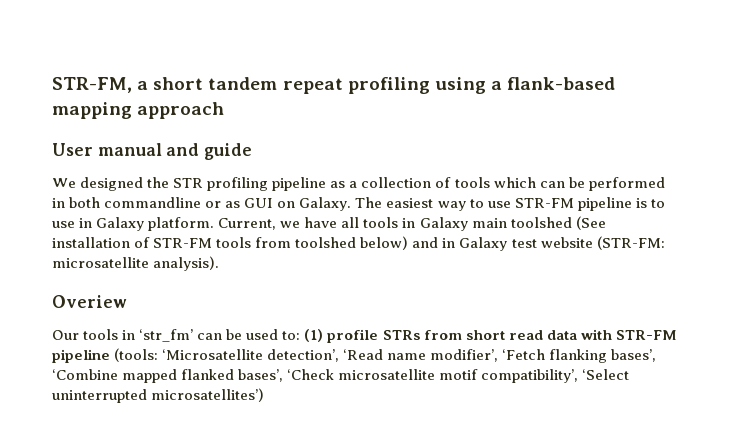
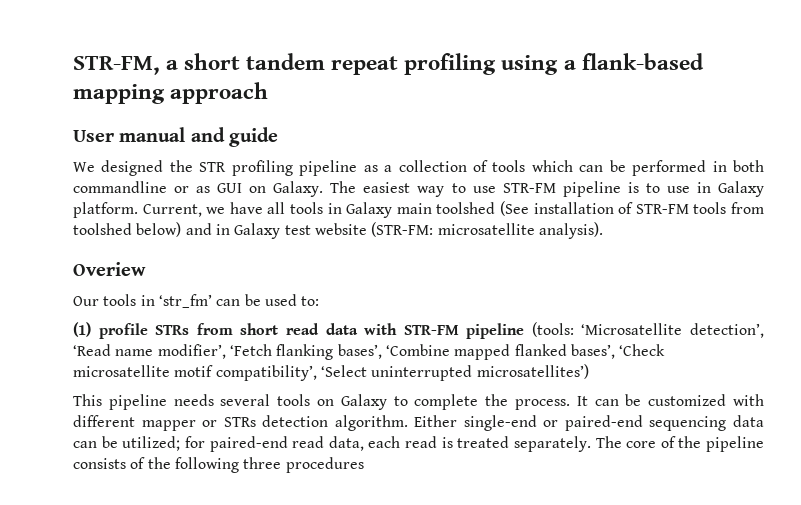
- Our tools in ‘str_fm’ can be used to: (1) profile STRs from short read data with STR-FM pipeline (tools: ‘Microsatellite detection’, ‘Read name modifier’, ‘Fetch flanking bases’, ‘Combine mapped flanked bases’, ‘Check microsatellite motif compatibility’, ‘Select uninterrupted microsatellites’)
+ Our tools in ‘str_fm’ can be used to:
+ (1) profile STRs from short read data with STR-FM pipeline (tools: ‘Microsatellite detection’, ‘Read name modifier’, ‘Fetch flanking bases’, ‘Combine mapped flanked bases’, ‘Check microsatellite motif compatibility’, ‘Select uninterrupted microsatellites’)
+ This pipeline needs several tools on Galaxy to complete the process. It can be customized with different mapper or STRs detection algorithm. Either single-end or paired-end sequencing data can be utilized; for paired-end read data, each read is treated separately. The core of the pipeline consists of the following three procedures

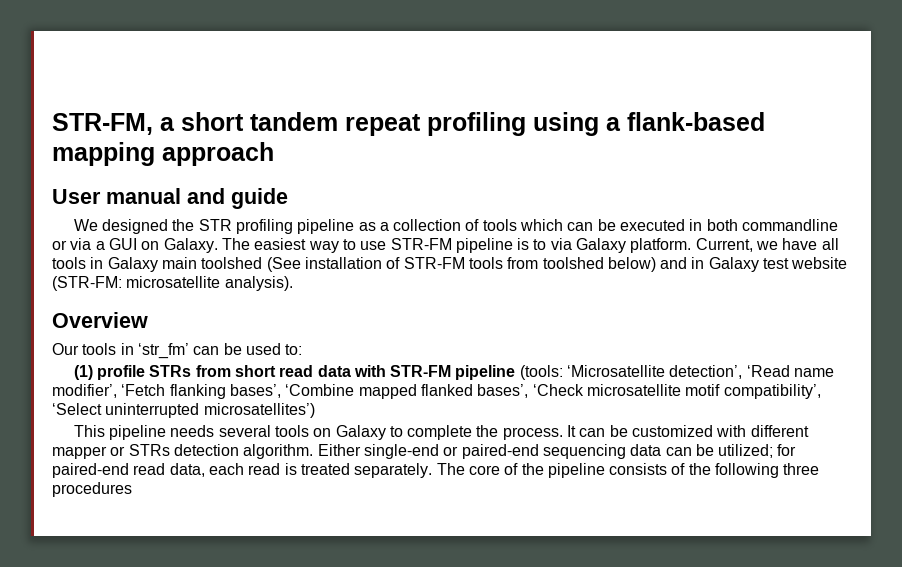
- We designed the STR profiling pipeline as a collection of tools which can be performed in both commandline or as GUI on Galaxy.
+ We designed the STR profiling pipeline as a collection of tools which can be executed in both commandline or via a GUI on Galaxy.
- The easiest way to use STR-FM pipeline is to use in Galaxy platform.
+ The easiest way to use STR-FM pipeline is to via Galaxy platform.
- Overiew
+ Overview

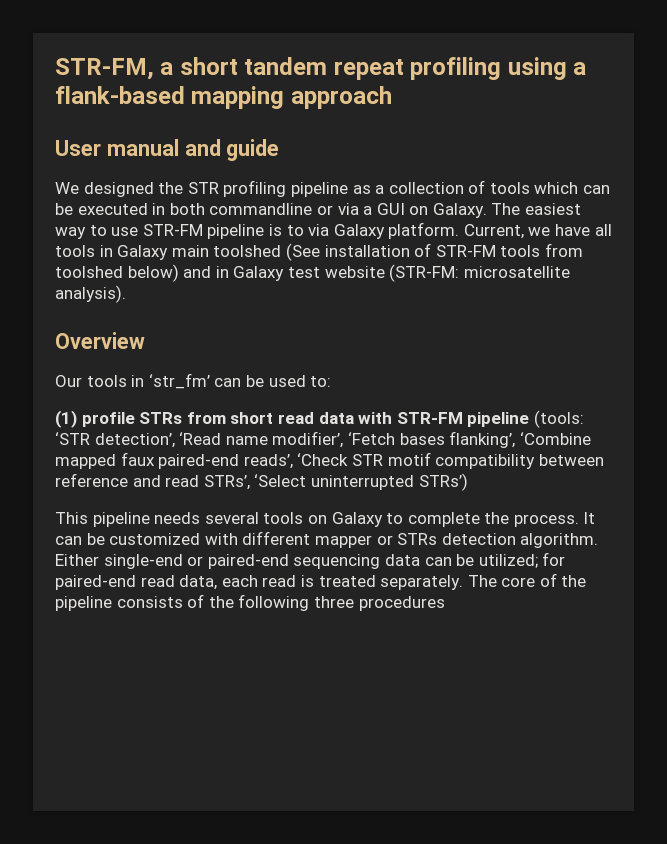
- (1) profile STRs from short read data with STR-FM pipeline (tools: ‘Microsatellite detection’, ‘Read name modifier’, ‘Fetch flanking bases’, ‘Combine mapped flanked bases’, ‘Check microsatellite motif compatibility’, ‘Select uninterrupted microsatellites’)
+ (1) profile STRs from short read data with STR-FM pipeline (tools: ‘STR detection’, ‘Read name modifier’, ‘Fetch bases flanking’, ‘Combine mapped faux paired-end reads’, ‘Check STR motif compatibility between reference and read STRs’, ‘Select uninterrupted STRs’)

